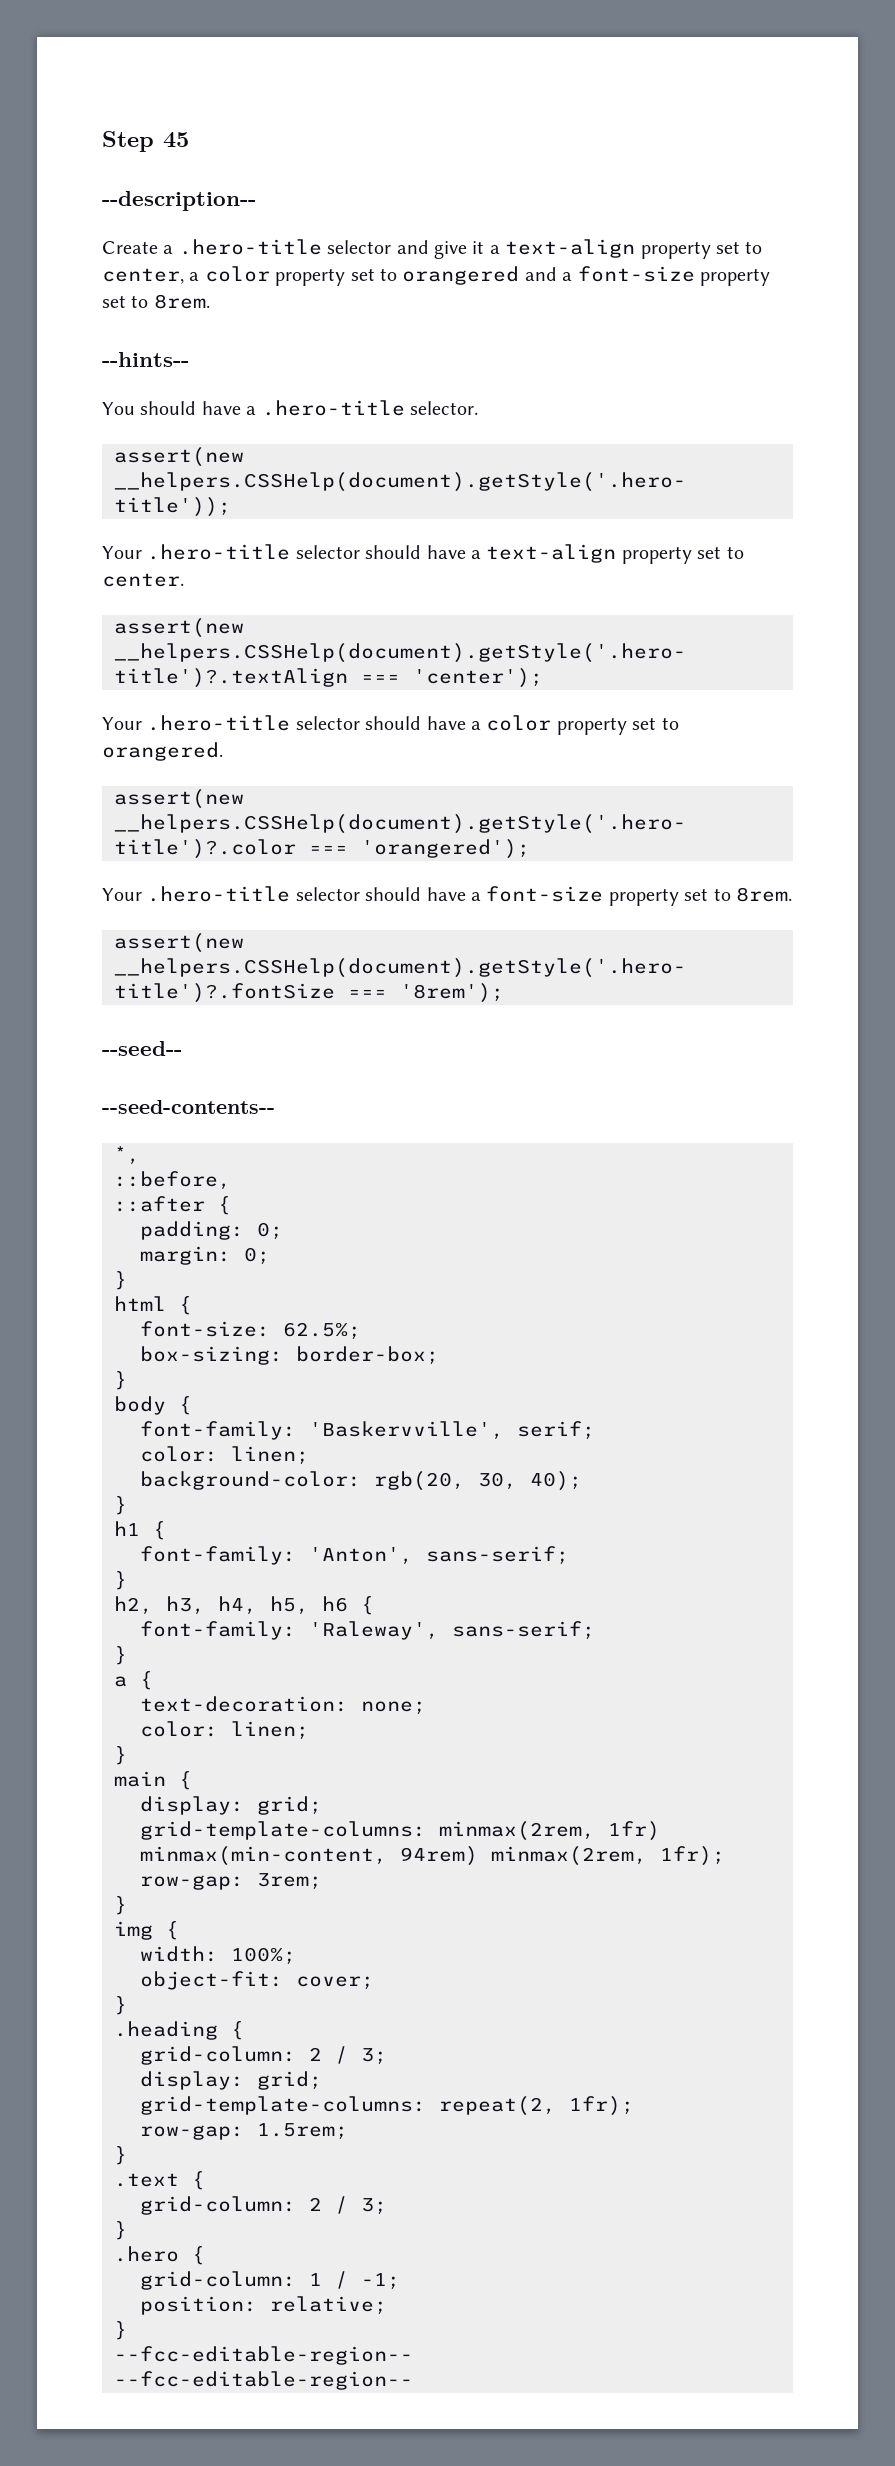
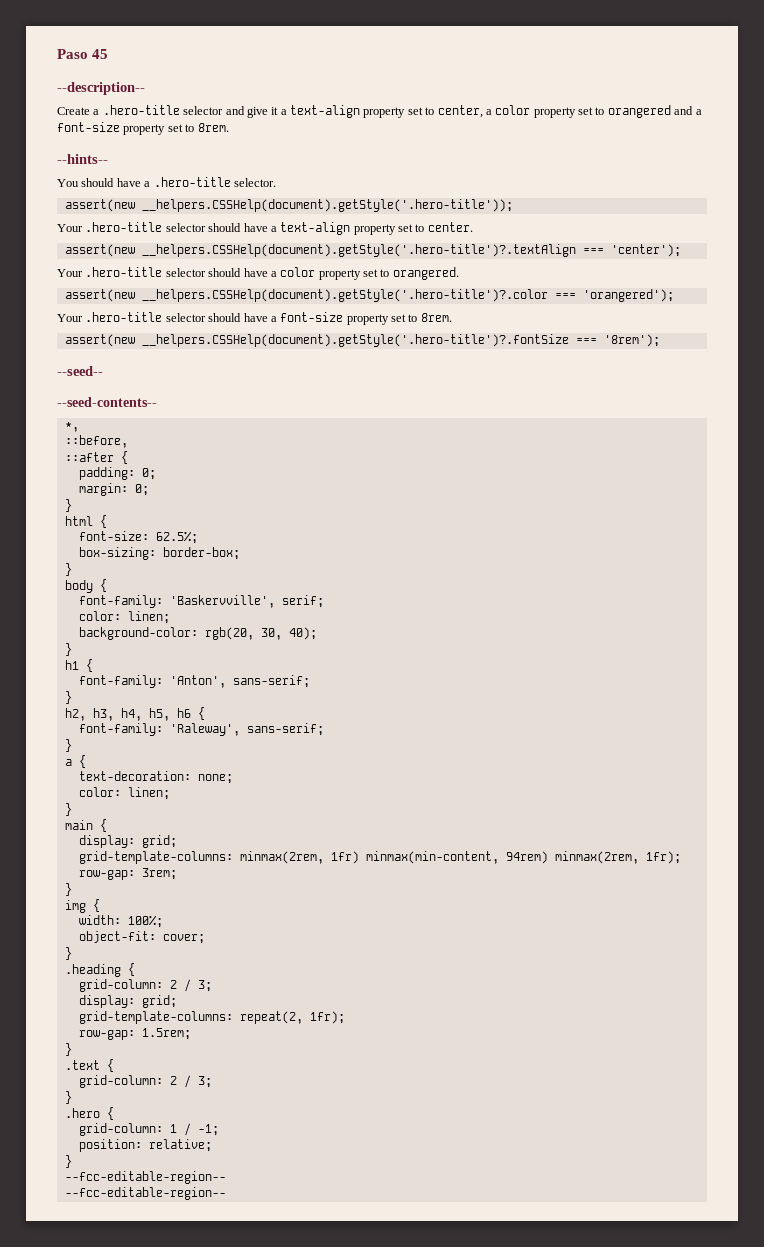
- Step 45
+ Paso 45

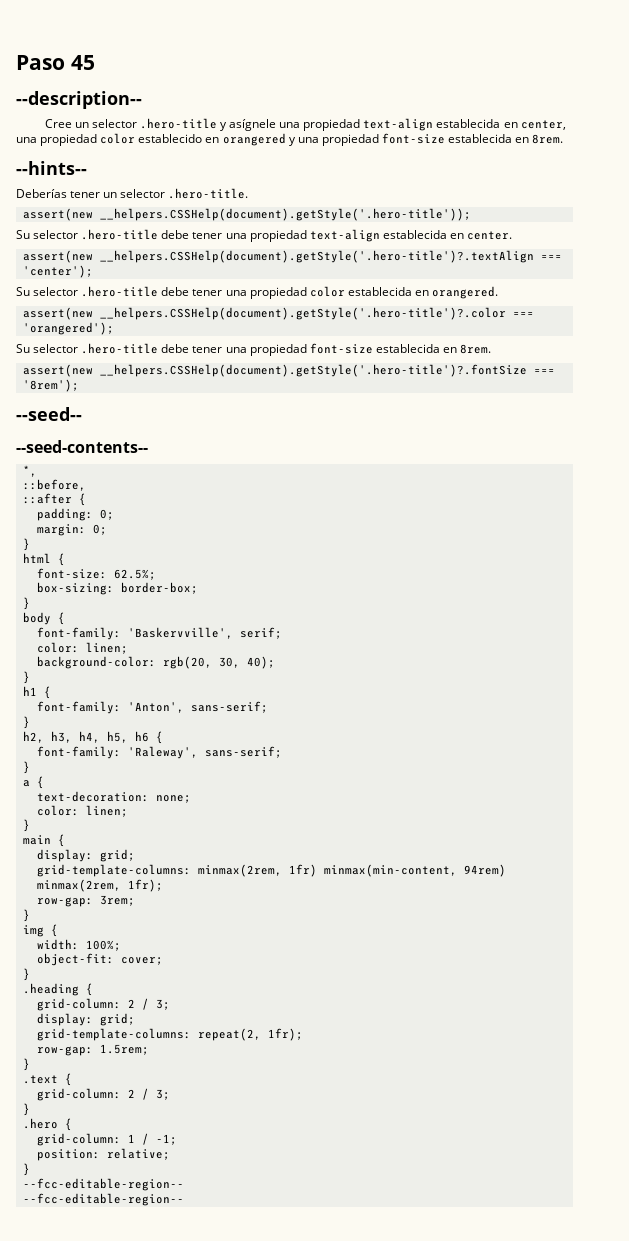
- Create a .hero-title selector and give it a text-align property set to center, a color property set to orangered and a font-size property set to 8rem.
+ Cree un selector .hero-title y asígnele una propiedad text-align establecida en center, una propiedad color establecido en orangered y una propiedad font-size establecida en 8rem.
  --hints--
- You should have a .hero-title selector.
+ Deberías tener un selector .hero-title.
  assert(new __helpers.CSSHelp(document).getStyle('.hero-title'));
- Your .hero-title selector should have a text-align property set to center.
+ Su selector .hero-title debe tener una propiedad text-align establecida en center.
- Your .hero-title selector should have a color property set to orangered.
+ Su selector .hero-title debe tener una propiedad color establecida en orangered.
- Your .hero-title selector should have a font-size property set to 8rem.
+ Su selector .hero-title debe tener una propiedad font-size establecida en 8rem.

